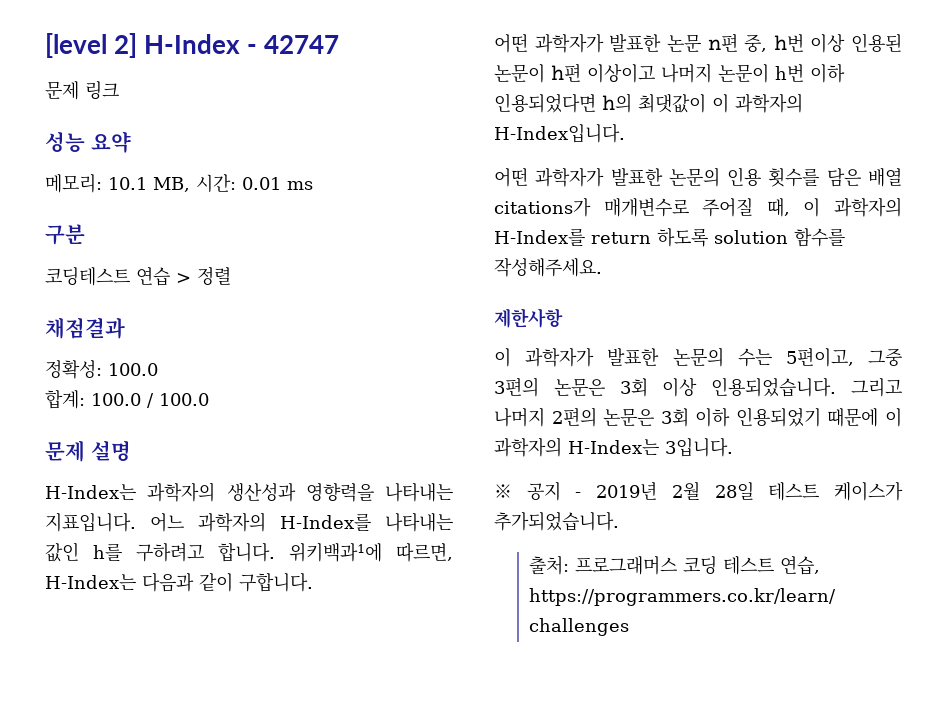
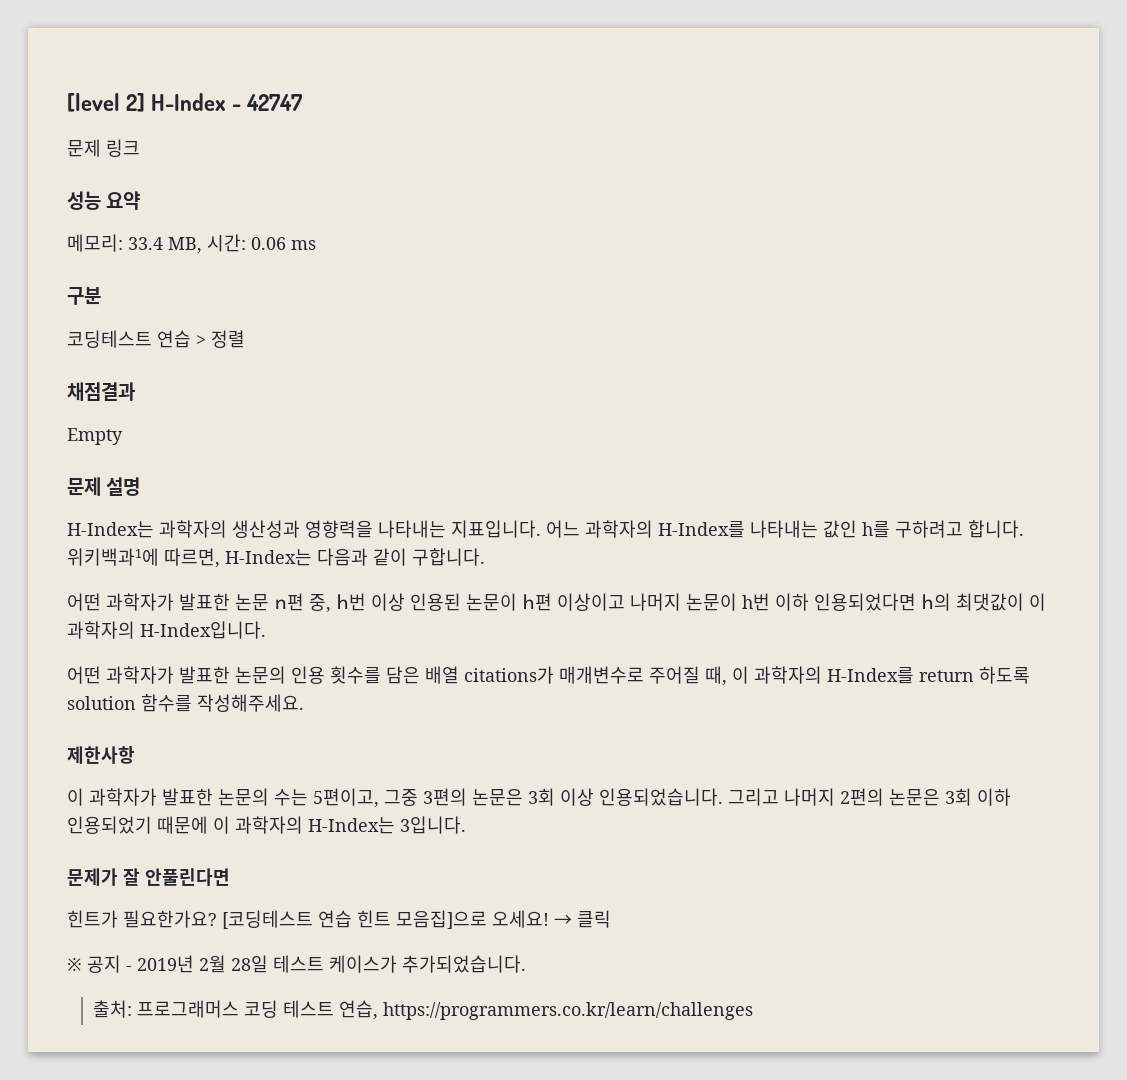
- 메모리: 10.1 MB, 시간: 0.01 ms
+ 메모리: 33.4 MB, 시간: 0.06 ms
- 정확성: 100.0
- 합계: 100.0 / 100.0
+ Empty
+ 문제가 잘 안풀린다면
+ 힌트가 필요한가요? [코딩테스트 연습 힌트 모음집]으로 오세요! → 클릭

